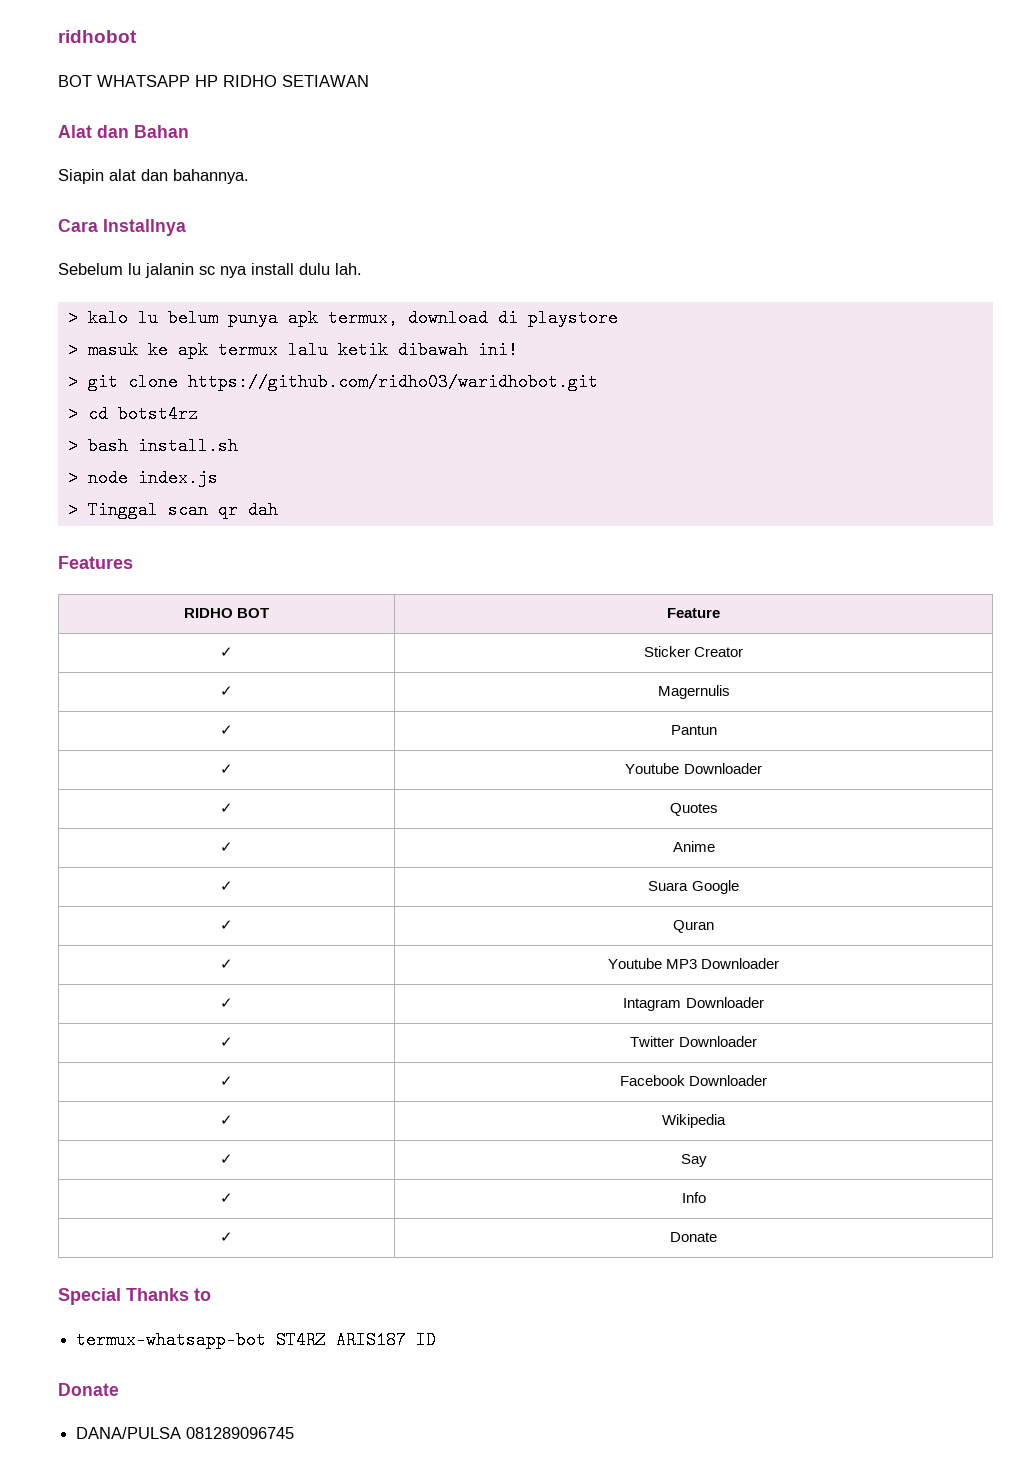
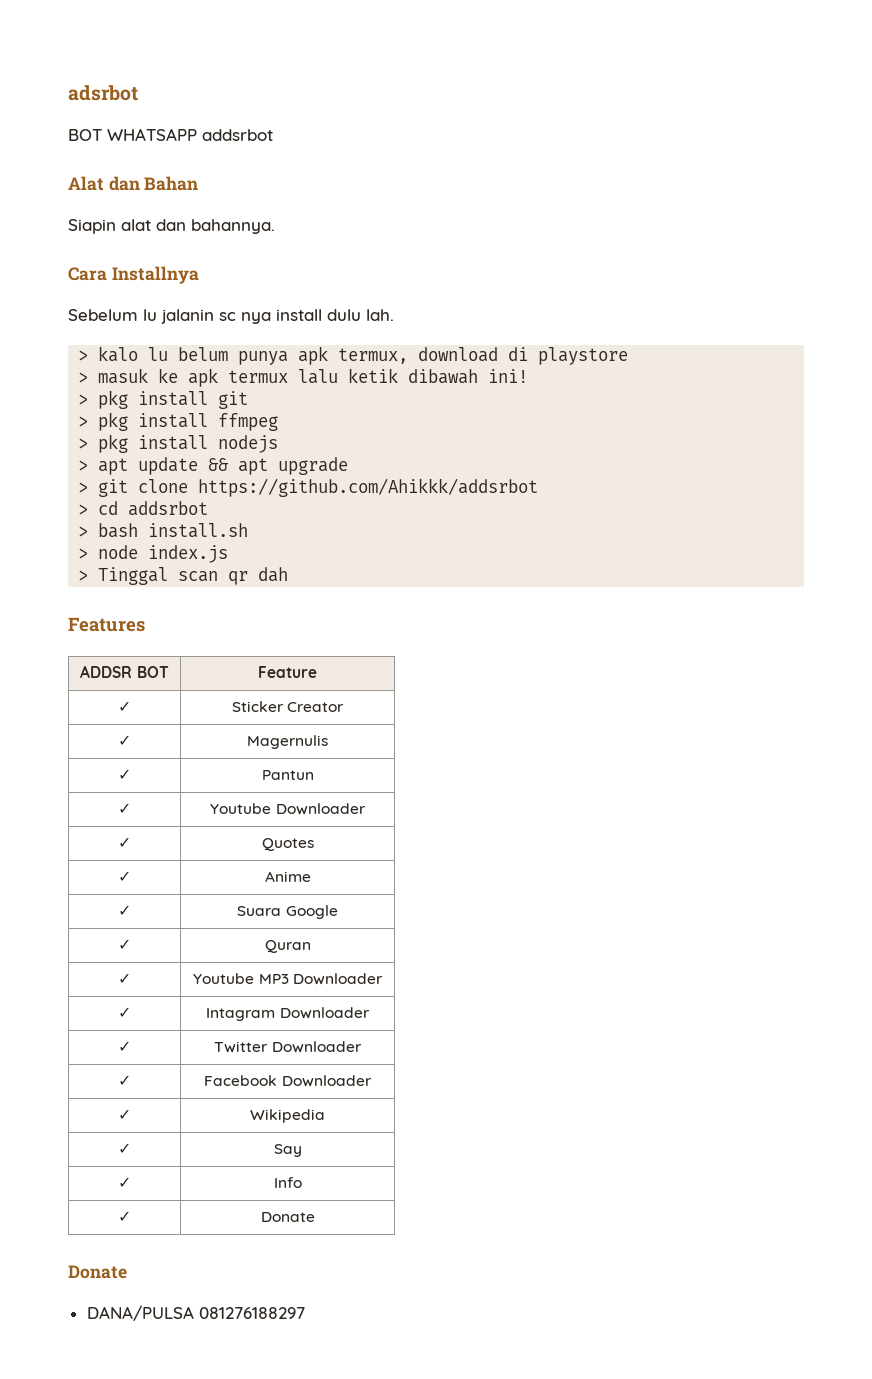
- ridhobot
+ adsrbot
- BOT WHATSAPP HP RIDHO SETIAWAN
+ BOT WHATSAPP addsrbot
+ > pkg install git
+ > pkg install ffmpeg
+ > pkg install nodejs
+ > apt update && apt upgrade
- > git clone https://github.com/ridho03/waridhobot.git
+ > git clone https://github.com/Ahikkk/addsrbot
- > cd botst4rz
+ > cd addsrbot
- RIDHO BOT | Feature
+ ADDSR BOT | Feature
- Special Thanks to
- termux-whatsapp-bot ST4RZ ARIS187 ID
- DANA/PULSA 081289096745
+ DANA/PULSA 081276188297

